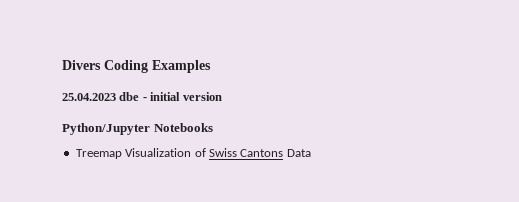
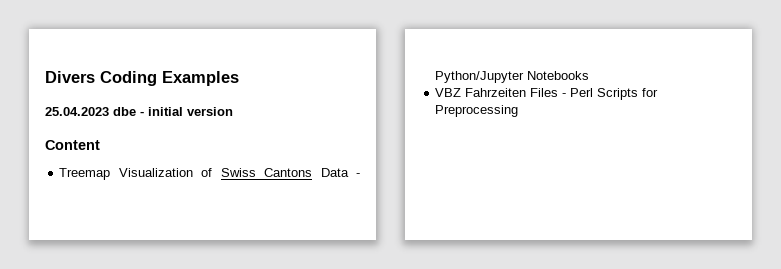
- Python/Jupyter Notebooks
+ Content
- Treemap Visualization of Swiss Cantons Data
+ Treemap Visualization of Swiss Cantons Data - Python/Jupyter Notebooks
+ VBZ Fahrzeiten Files - Perl Scripts for Preprocessing

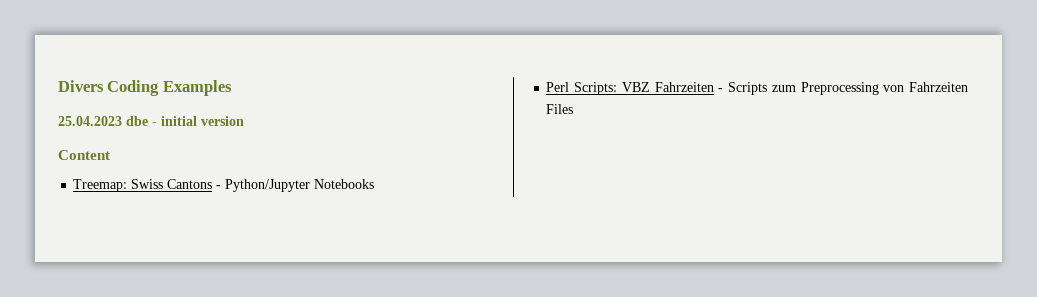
- Treemap Visualization of Swiss Cantons Data - Python/Jupyter Notebooks
+ Treemap: Swiss Cantons - Python/Jupyter Notebooks
- VBZ Fahrzeiten Files - Perl Scripts for Preprocessing
+ Perl Scripts: VBZ Fahrzeiten - Scripts zum Preprocessing von Fahrzeiten Files

